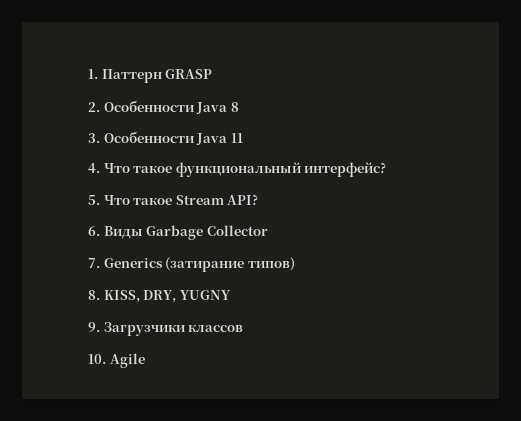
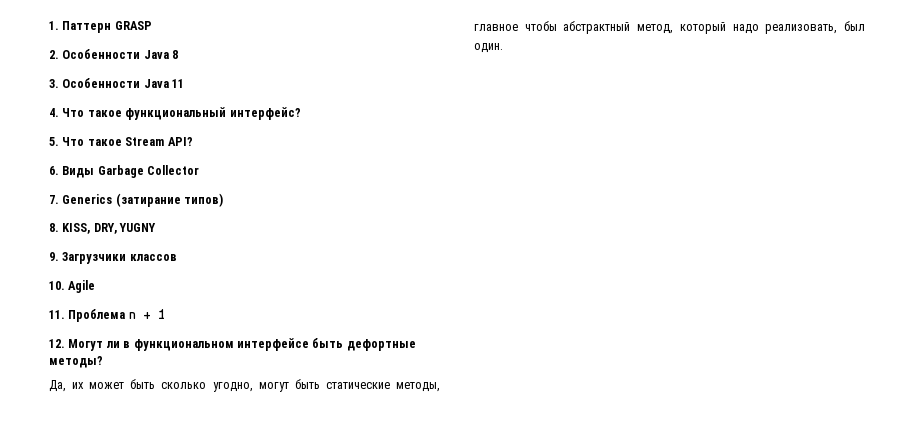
+ 11. Проблема n + 1
+ 12. Могут ли в функциональном интерфейсе быть дефортные методы?
+ Да, их может быть сколько угодно, могут быть статические методы, главное чтобы абстрактный метод, который надо реализовать, был один.

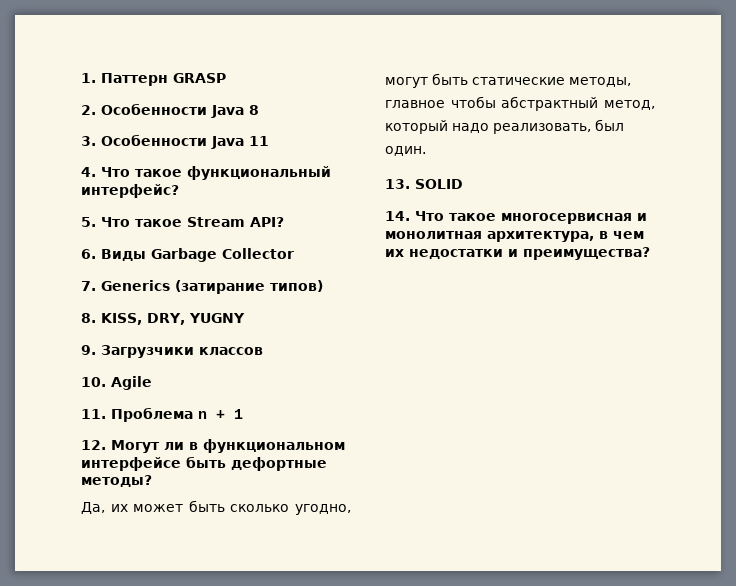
+ 13. SOLID
+ 14. Что такое многосервисная и монолитная архитектура, в чем их недостатки и преимущества?

